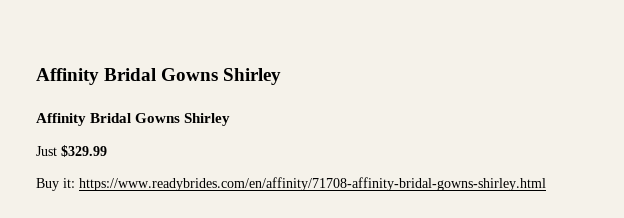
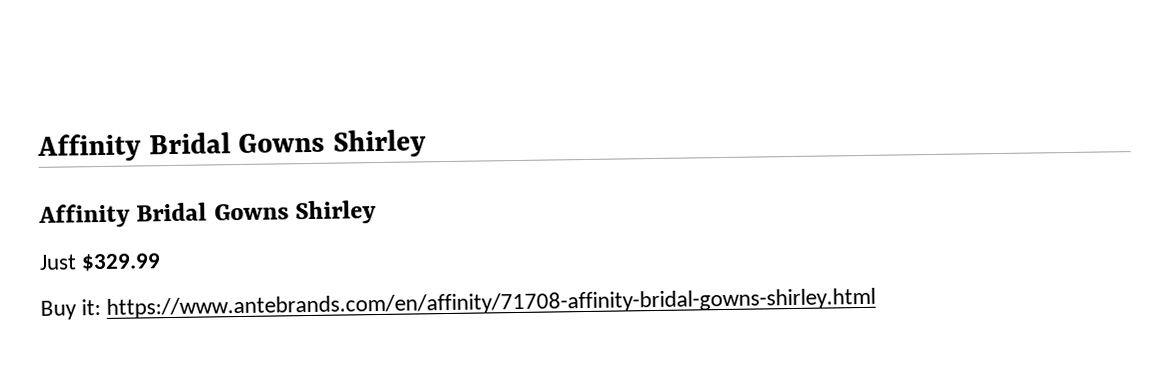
- Buy it: https://www.readybrides.com/en/affinity/71708-affinity-bridal-gowns-shirley.html
+ Buy it: https://www.antebrands.com/en/affinity/71708-affinity-bridal-gowns-shirley.html

